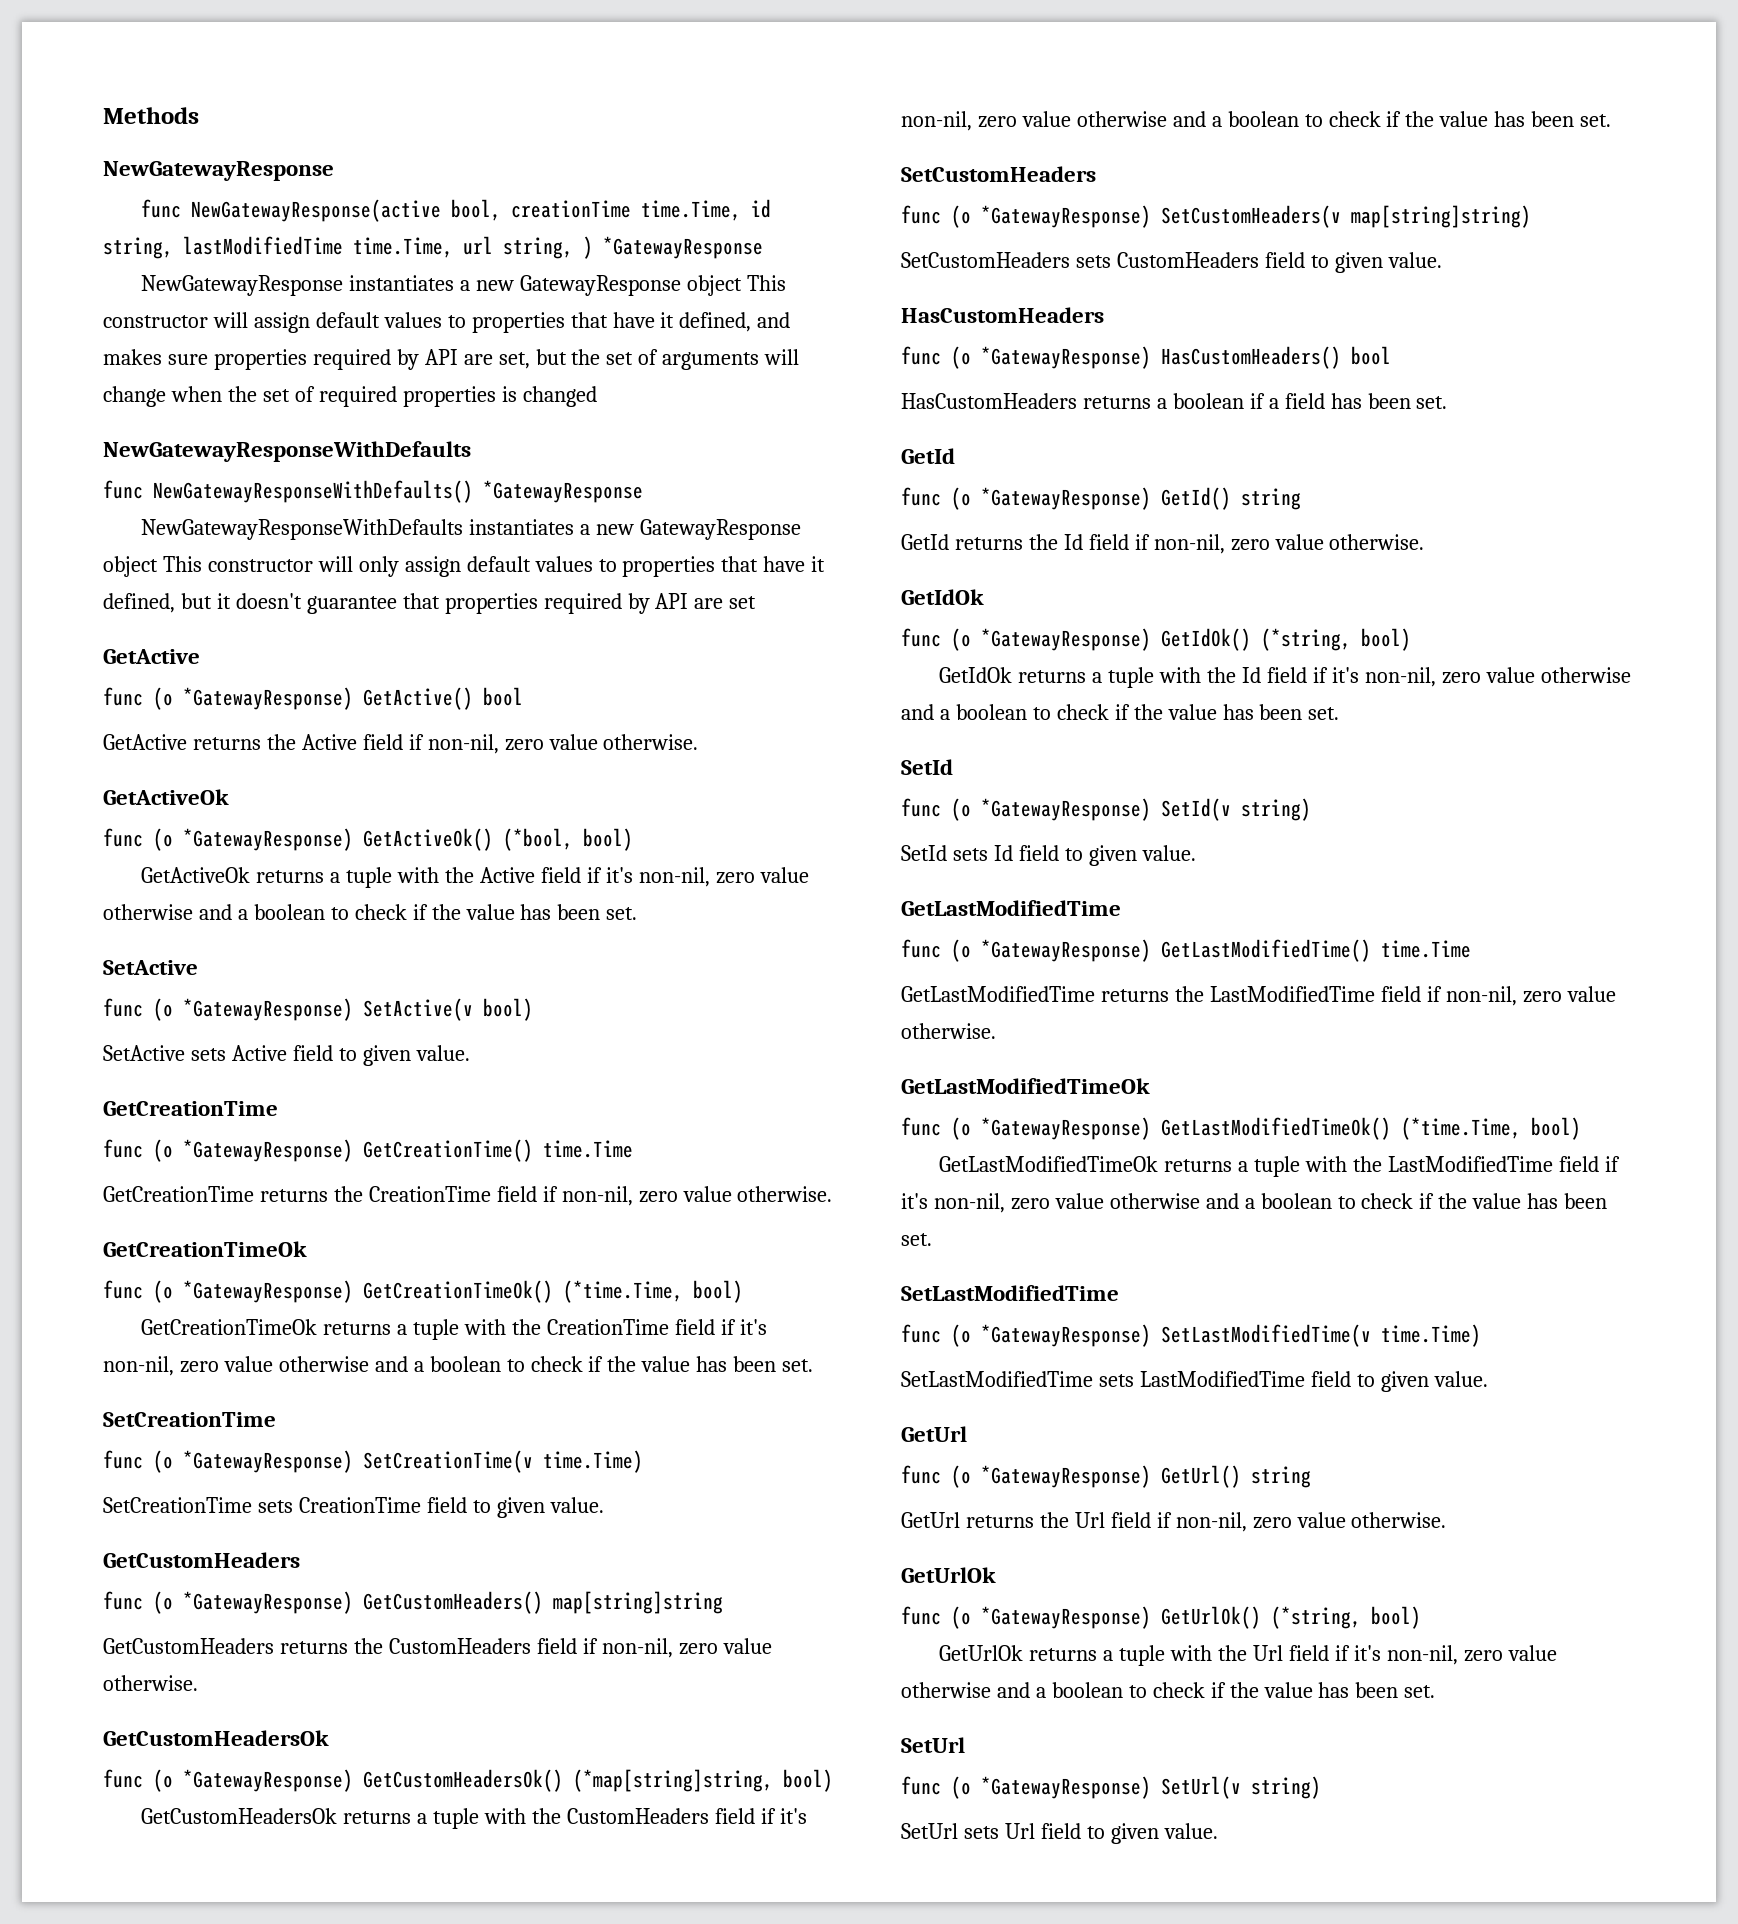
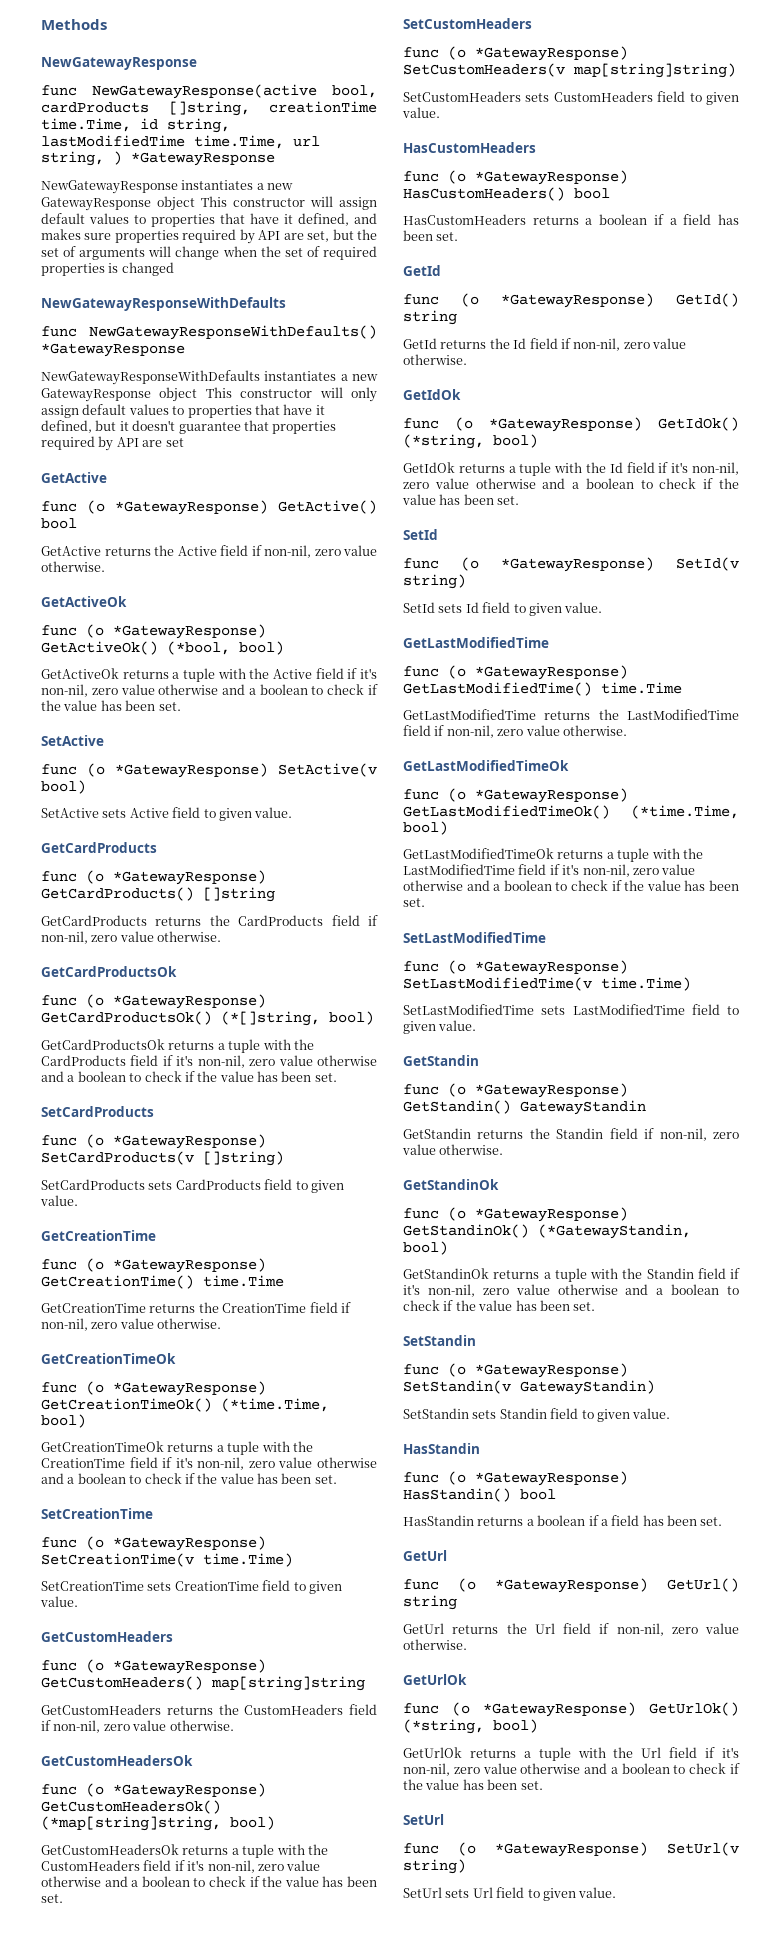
- func NewGatewayResponse(active bool, creationTime time.Time, id string, lastModifiedTime time.Time, url string, ) *GatewayResponse
+ func NewGatewayResponse(active bool, cardProducts []string, creationTime time.Time, id string, lastModifiedTime time.Time, url string, ) *GatewayResponse
  SetActive sets Active field to given value.
+ GetCardProducts
+ func (o *GatewayResponse) GetCardProducts() []string
+ GetCardProducts returns the CardProducts field if non-nil, zero value otherwise.
+ GetCardProductsOk
+ func (o *GatewayResponse) GetCardProductsOk() (*[]string, bool)
+ GetCardProductsOk returns a tuple with the CardProducts field if it's non-nil, zero value otherwise and a boolean to check if the value has been set.
+ SetCardProducts
+ func (o *GatewayResponse) SetCardProducts(v []string)
+ SetCardProducts sets CardProducts field to given value.
  SetLastModifiedTime sets LastModifiedTime field to given value.
+ GetStandin
+ func (o *GatewayResponse) GetStandin() GatewayStandin
+ GetStandin returns the Standin field if non-nil, zero value otherwise.
+ GetStandinOk
+ func (o *GatewayResponse) GetStandinOk() (*GatewayStandin, bool)
+ GetStandinOk returns a tuple with the Standin field if it's non-nil, zero value otherwise and a boolean to check if the value has been set.
+ SetStandin
+ func (o *GatewayResponse) SetStandin(v GatewayStandin)
+ SetStandin sets Standin field to given value.
+ HasStandin
+ func (o *GatewayResponse) HasStandin() bool
+ HasStandin returns a boolean if a field has been set.

